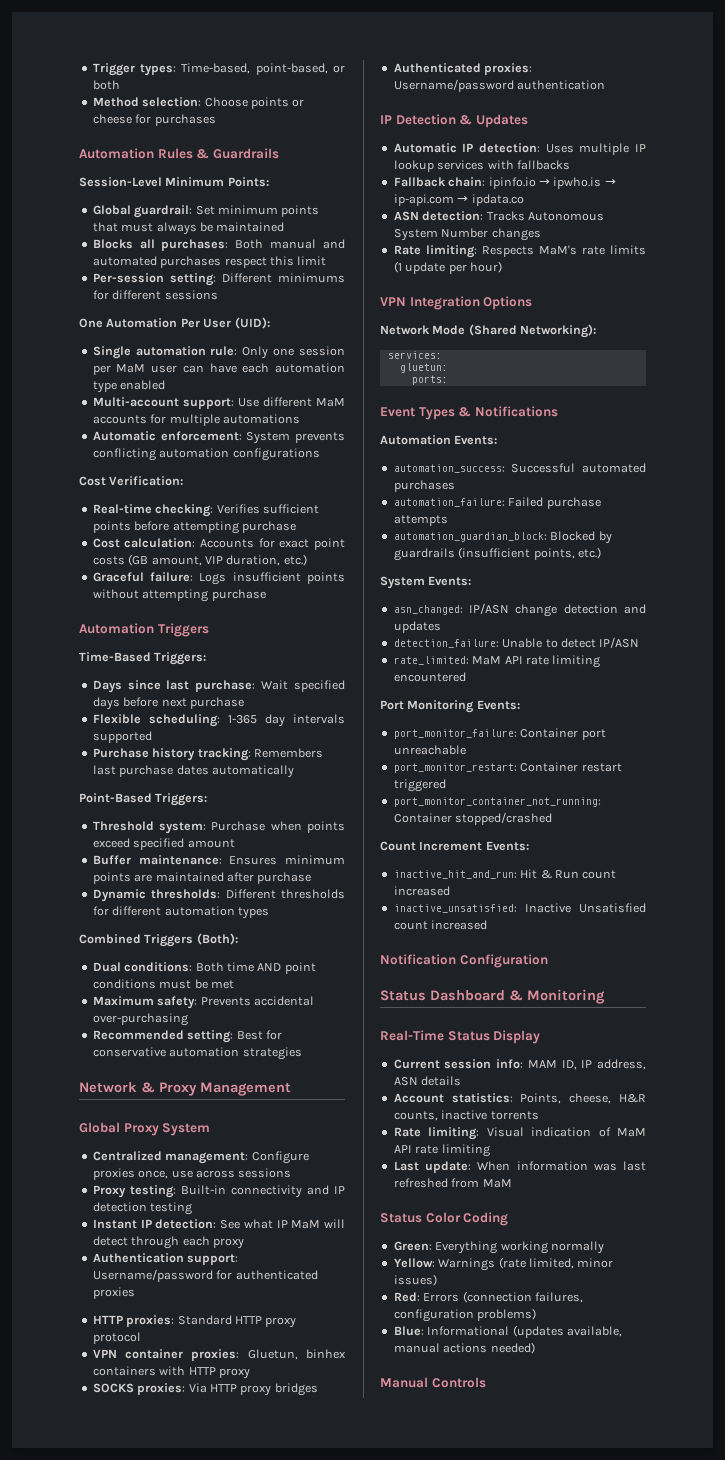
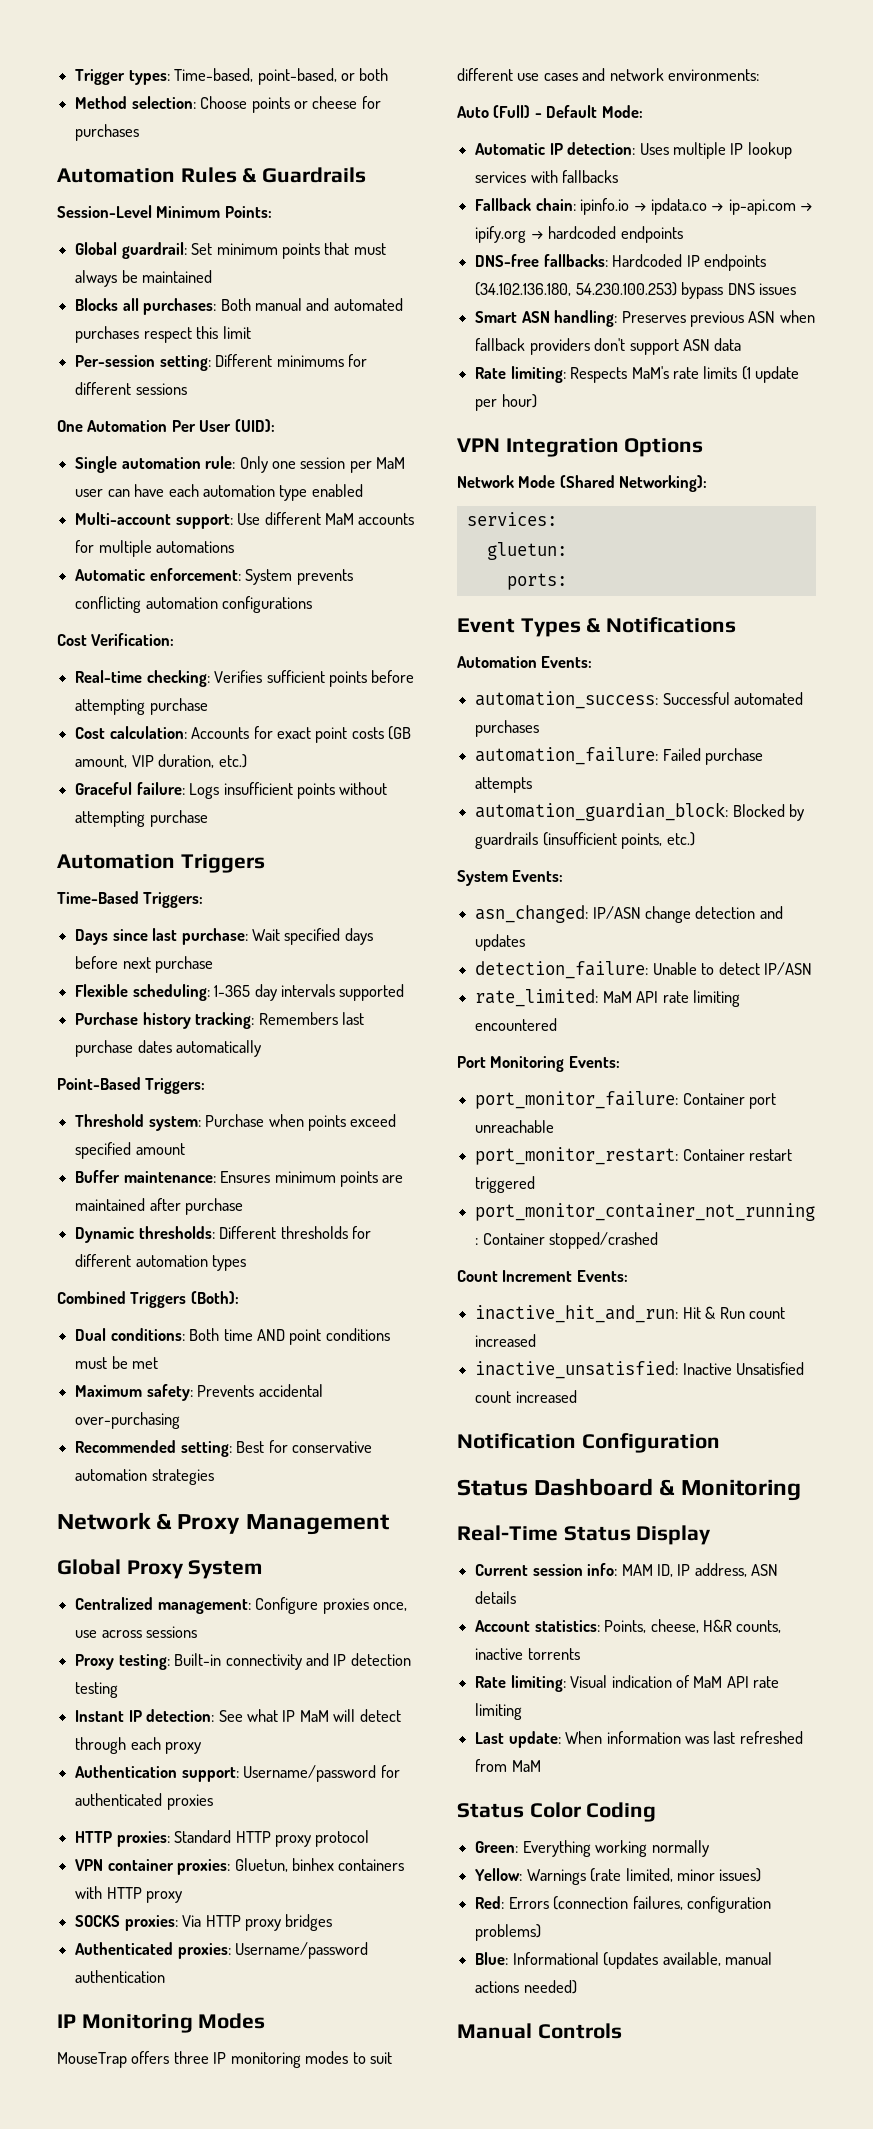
- IP Detection & Updates
+ IP Monitoring Modes
+ MouseTrap offers three IP monitoring modes to suit different use cases and network environments:
+ Auto (Full) - Default Mode:
- Fallback chain: ipinfo.io → ipwho.is → ip-api.com → ipdata.co
- ASN detection: Tracks Autonomous System Number changes
+ Fallback chain: ipinfo.io → ipdata.co → ip-api.com → ipify.org → hardcoded endpoints
+ DNS-free fallbacks: Hardcoded IP endpoints (34.102.136.180, 54.230.100.253) bypass DNS issues
+ Smart ASN handling: Preserves previous ASN when fallback providers don't support ASN data

